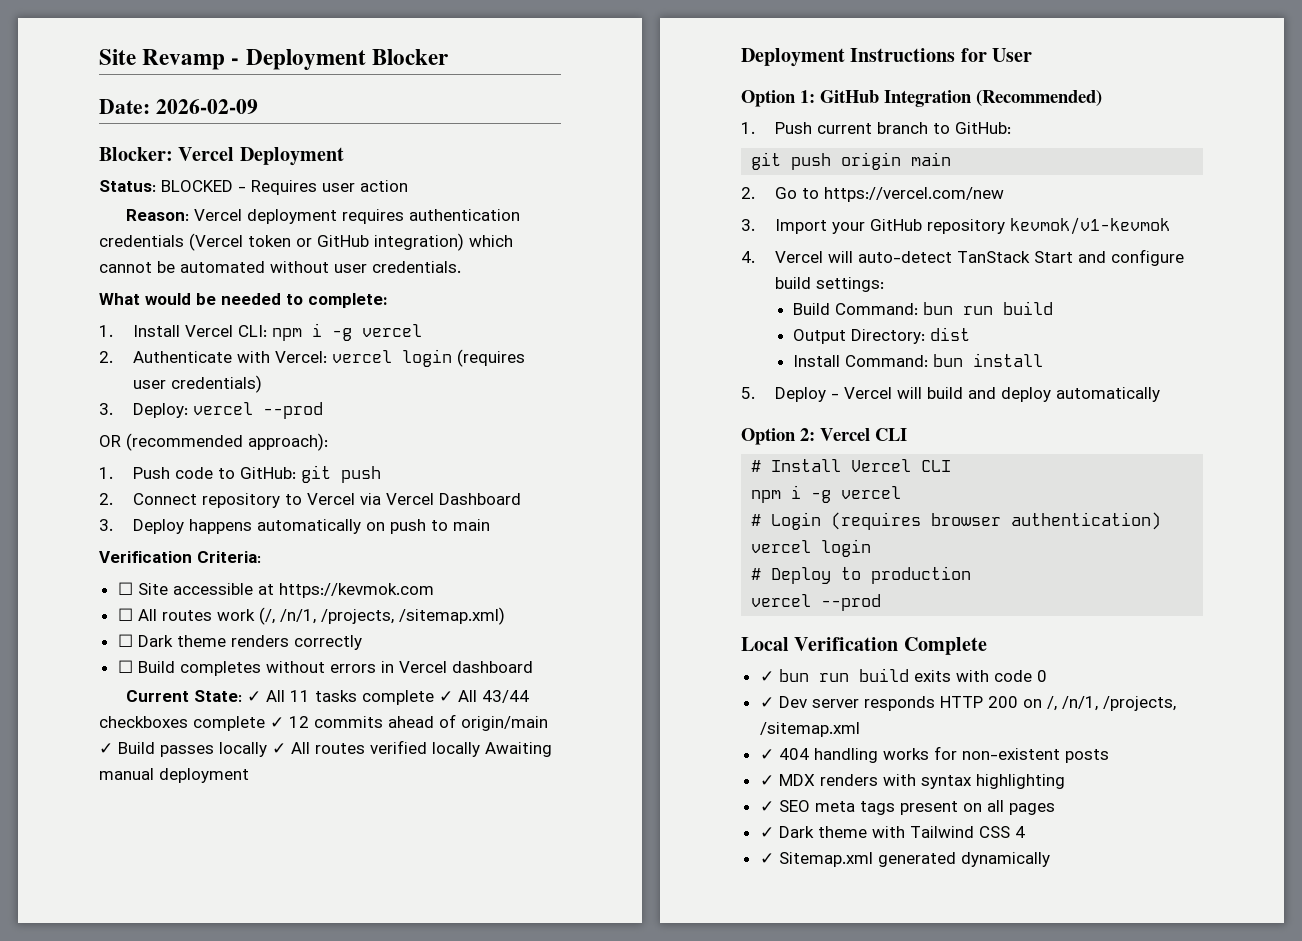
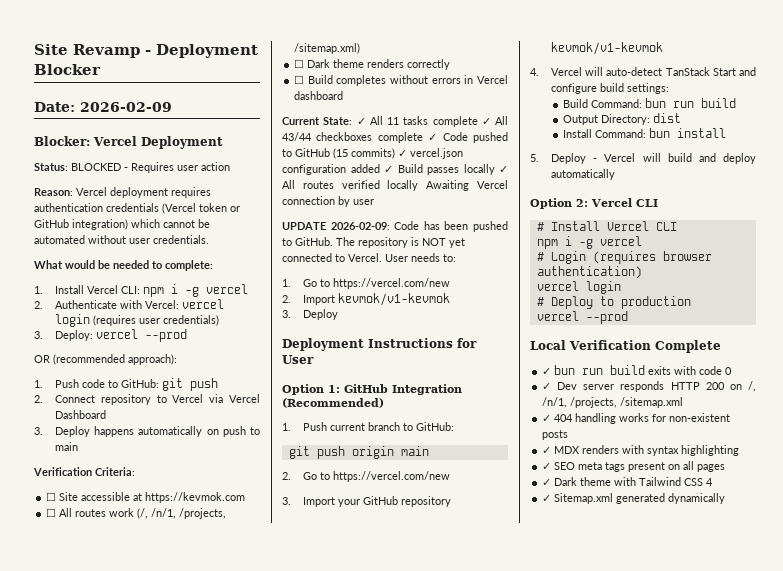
- Current State: ✓ All 11 tasks complete ✓ All 43/44 checkboxes complete ✓ 12 commits ahead of origin/main ✓ Build passes locally ✓ All routes verified locally Awaiting manual deployment
+ Current State: ✓ All 11 tasks complete ✓ All 43/44 checkboxes complete ✓ Code pushed to GitHub (15 commits) ✓ vercel.json configuration added ✓ Build passes locally ✓ All routes verified locally Awaiting Vercel connection by user
+ UPDATE 2026-02-09: Code has been pushed to GitHub. The repository is NOT yet connected to Vercel. User needs to:
+ 1. Go to https://vercel.com/new
+ 2. Import kevmok/v1-kevmok
+ 3. Deploy

